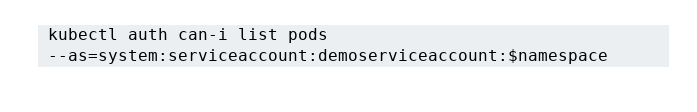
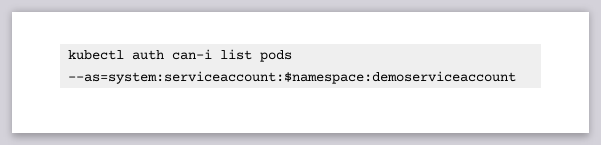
- kubectl auth can-i list pods --as=system:serviceaccount:demoserviceaccount:$namespace
+ kubectl auth can-i list pods --as=system:serviceaccount:$namespace:demoserviceaccount

